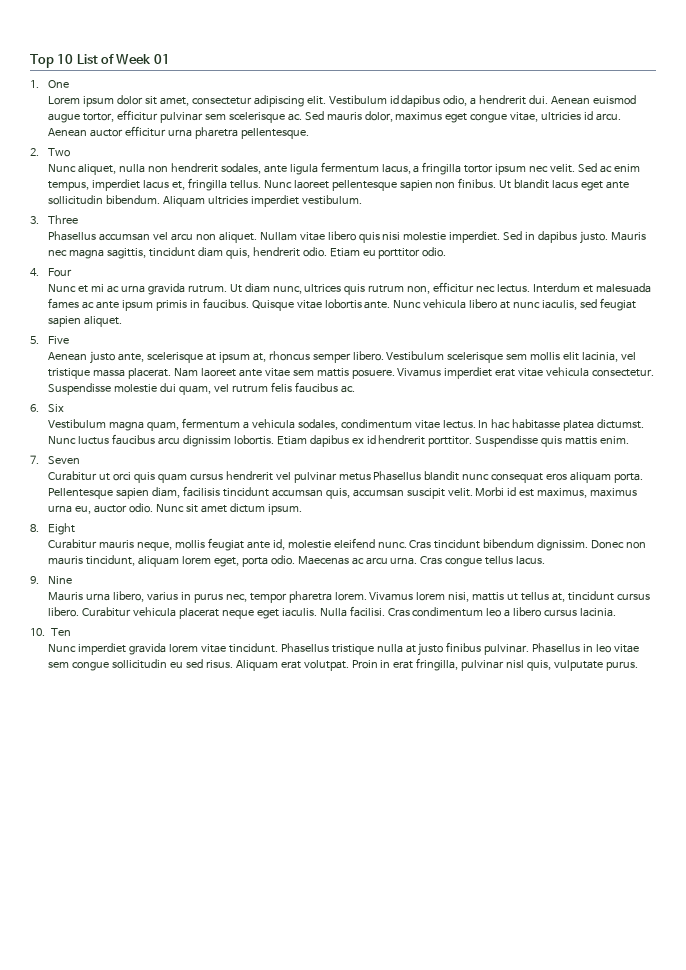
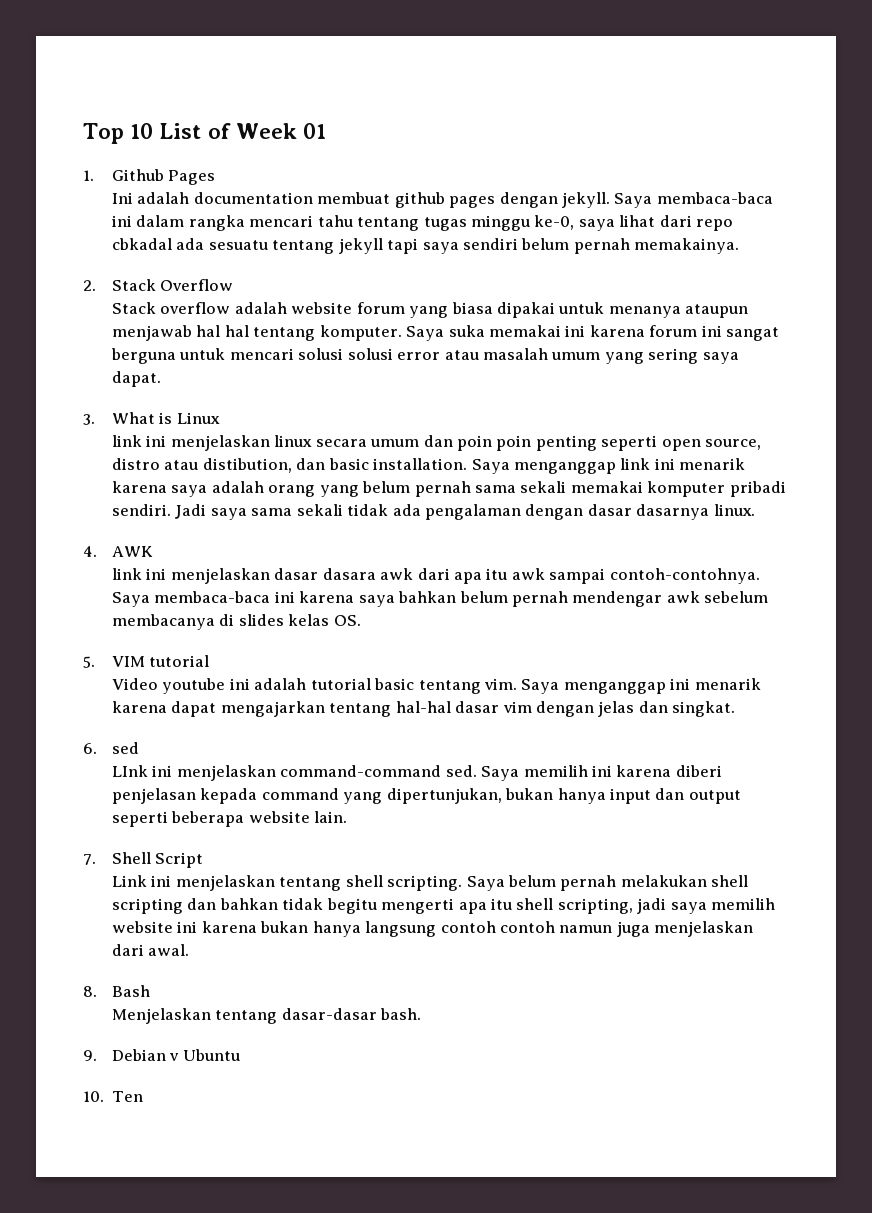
- 1. One
- Lorem ipsum dolor sit amet, consectetur adipiscing elit. Vestibulum id dapibus odio, a hendrerit dui. Aenean euismod augue tortor, efficitur pulvinar sem scelerisque ac. Sed mauris dolor, maximus eget congue vitae, ultricies id arcu. Aenean auctor efficitur urna pharetra pellentesque.
- 2. Two
- Nunc aliquet, nulla non hendrerit sodales, ante ligula fermentum lacus, a fringilla tortor ipsum nec velit. Sed ac enim tempus, imperdiet lacus et, fringilla tellus. Nunc laoreet pellentesque sapien non finibus. Ut blandit lacus eget ante sollicitudin bibendum. Aliquam ultricies imperdiet vestibulum.
- 3. Three
- Phasellus accumsan vel arcu non aliquet. Nullam vitae libero quis nisi molestie imperdiet. Sed in dapibus justo. Mauris nec magna sagittis, tincidunt diam quis, hendrerit odio. Etiam eu porttitor odio.
- 4. Four
- Nunc et mi ac urna gravida rutrum. Ut diam nunc, ultrices quis rutrum non, efficitur nec lectus. Interdum et malesuada fames ac ante ipsum primis in faucibus. Quisque vitae lobortis ante. Nunc vehicula libero at nunc iaculis, sed feugiat sapien aliquet.
- 5. Five
- Aenean justo ante, scelerisque at ipsum at, rhoncus semper libero. Vestibulum scelerisque sem mollis elit lacinia, vel tristique massa placerat. Nam laoreet ante vitae sem mattis posuere. Vivamus imperdiet erat vitae vehicula consectetur. Suspendisse molestie dui quam, vel rutrum felis faucibus ac.
- 6. Six
- Vestibulum magna quam, fermentum a vehicula sodales, condimentum vitae lectus. In hac habitasse platea dictumst. Nunc luctus faucibus arcu dignissim lobortis. Etiam dapibus ex id hendrerit porttitor. Suspendisse quis mattis enim.
- 7. Seven
- Curabitur ut orci quis quam cursus hendrerit vel pulvinar metus Phasellus blandit nunc consequat eros aliquam porta. Pellentesque sapien diam, facilisis tincidunt accumsan quis, accumsan suscipit velit. Morbi id est maximus, maximus urna eu, auctor odio. Nunc sit amet dictum ipsum.
- 8. Eight
- Curabitur mauris neque, mollis feugiat ante id, molestie eleifend nunc. Cras tincidunt bibendum dignissim. Donec non mauris tincidunt, aliquam lorem eget, porta odio. Maecenas ac arcu urna. Cras congue tellus lacus.
- 9. Nine
- Mauris urna libero, varius in purus nec, tempor pharetra lorem. Vivamus lorem nisi, mattis ut tellus at, tincidunt cursus libero. Curabitur vehicula placerat neque eget iaculis. Nulla facilisi. Cras condimentum leo a libero cursus lacinia.
+ 1. Github Pages
+ Ini adalah documentation membuat github pages dengan jekyll. Saya membaca-baca ini dalam rangka mencari tahu tentang tugas minggu ke-0, saya lihat dari repo cbkadal ada sesuatu tentang jekyll tapi saya sendiri belum pernah memakainya.
+ 2. Stack Overflow
+ Stack overflow adalah website forum yang biasa dipakai untuk menanya ataupun menjawab hal hal tentang komputer. Saya suka memakai ini karena forum ini sangat berguna untuk mencari solusi solusi error atau masalah umum yang sering saya dapat.
+ 3. What is Linux
+ link ini menjelaskan linux secara umum dan poin poin penting seperti open source, distro atau distibution, dan basic installation. Saya menganggap link ini menarik karena saya adalah orang yang belum pernah sama sekali memakai komputer pribadi sendiri. Jadi saya sama sekali tidak ada pengalaman dengan dasar dasarnya linux.
+ 4. AWK
+ link ini menjelaskan dasar dasara awk dari apa itu awk sampai contoh-contohnya. Saya membaca-baca ini karena saya bahkan belum pernah mendengar awk sebelum membacanya di slides kelas OS.
+ 5. VIM tutorial
+ Video youtube ini adalah tutorial basic tentang vim. Saya menganggap ini menarik karena dapat mengajarkan tentang hal-hal dasar vim dengan jelas dan singkat.
+ 6. sed
+ LInk ini menjelaskan command-command sed. Saya memilih ini karena diberi penjelasan kepada command yang dipertunjukan, bukan hanya input dan output seperti beberapa website lain.
+ 7. Shell Script
+ Link ini menjelaskan tentang shell scripting. Saya belum pernah melakukan shell scripting dan bahkan tidak begitu mengerti apa itu shell scripting, jadi saya memilih website ini karena bukan hanya langsung contoh contoh namun juga menjelaskan dari awal.
+ 8. Bash
+ Menjelaskan tentang dasar-dasar bash.
+ 9. Debian v Ubuntu
  10. Ten
- Nunc imperdiet gravida lorem vitae tincidunt. Phasellus tristique nulla at justo finibus pulvinar. Phasellus in leo vitae sem congue sollicitudin eu sed risus. Aliquam erat volutpat. Proin in erat fringilla, pulvinar nisl quis, vulputate purus.

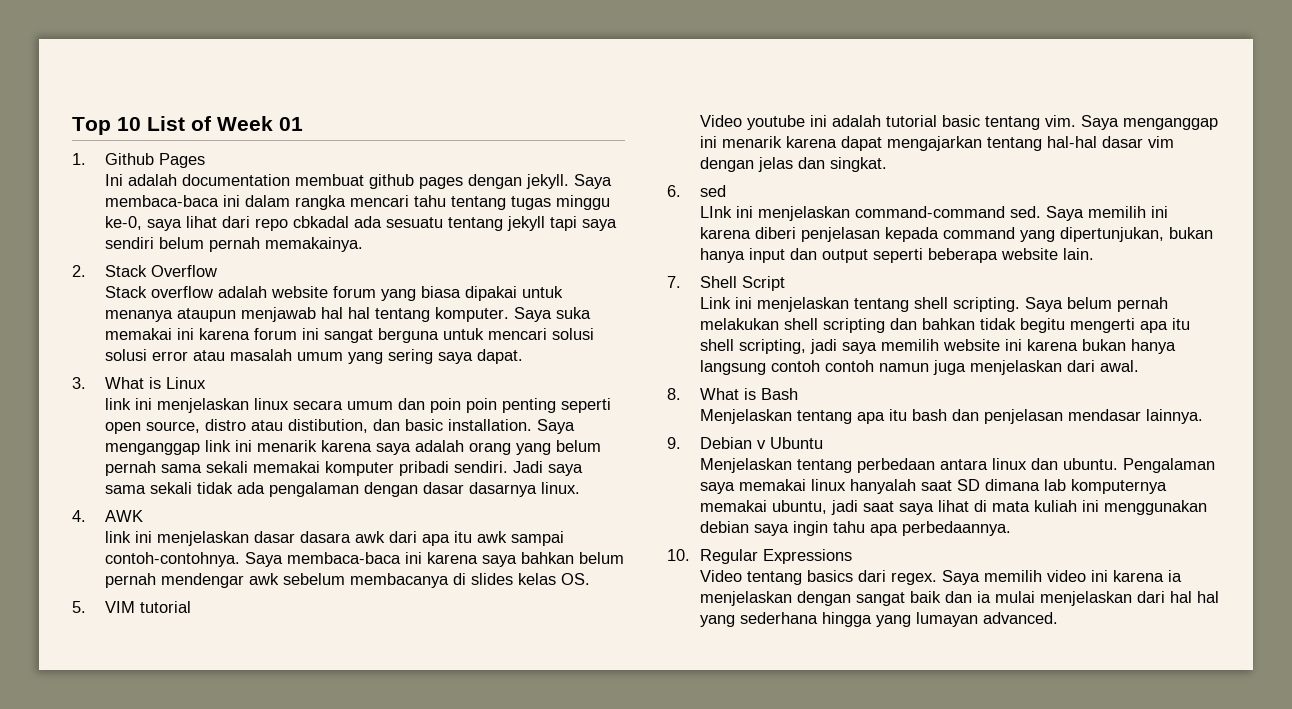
- 8. Bash
+ 8. What is Bash
- Menjelaskan tentang dasar-dasar bash.
+ Menjelaskan tentang apa itu bash dan penjelasan mendasar lainnya.
  9. Debian v Ubuntu
- 10. Ten
+ Menjelaskan tentang perbedaan antara linux dan ubuntu. Pengalaman saya memakai linux hanyalah saat SD dimana lab komputernya memakai ubuntu, jadi saat saya lihat di mata kuliah ini menggunakan debian saya ingin tahu apa perbedaannya.
+ 10. Regular Expressions
+ Video tentang basics dari regex. Saya memilih video ini karena ia menjelaskan dengan sangat baik dan ia mulai menjelaskan dari hal hal yang sederhana hingga yang lumayan advanced.

